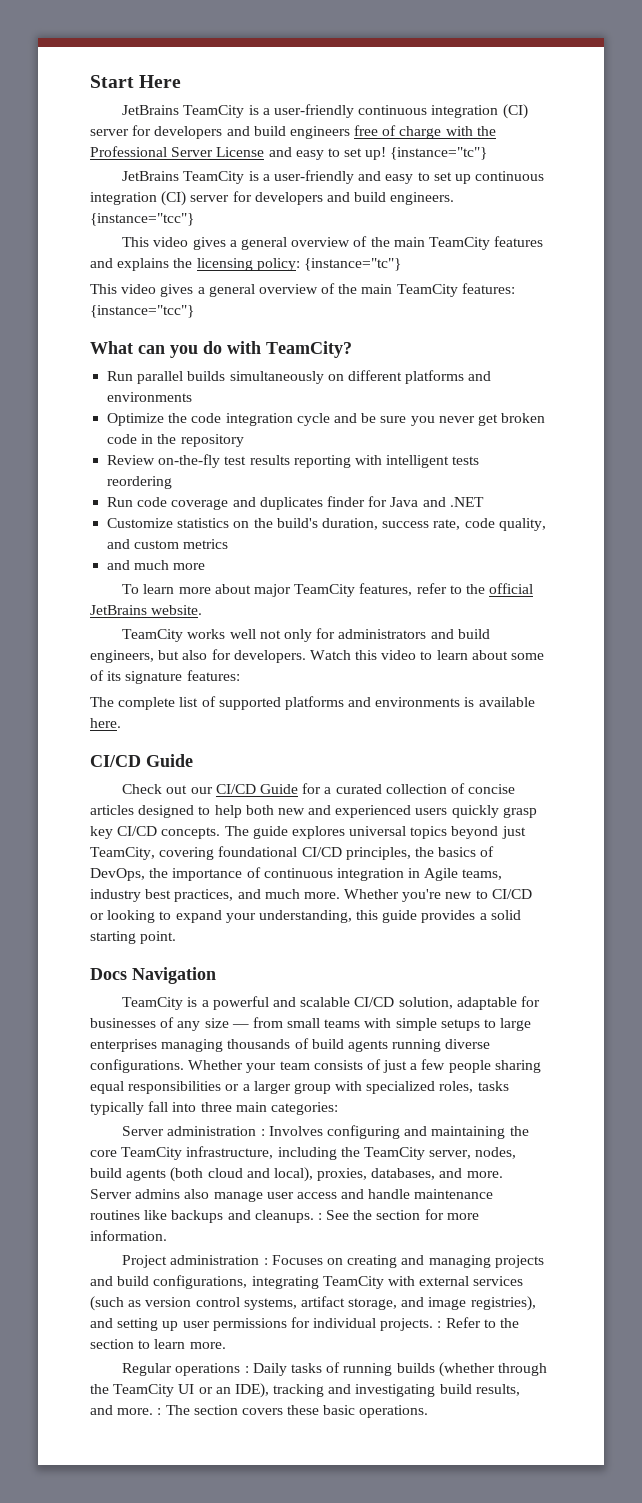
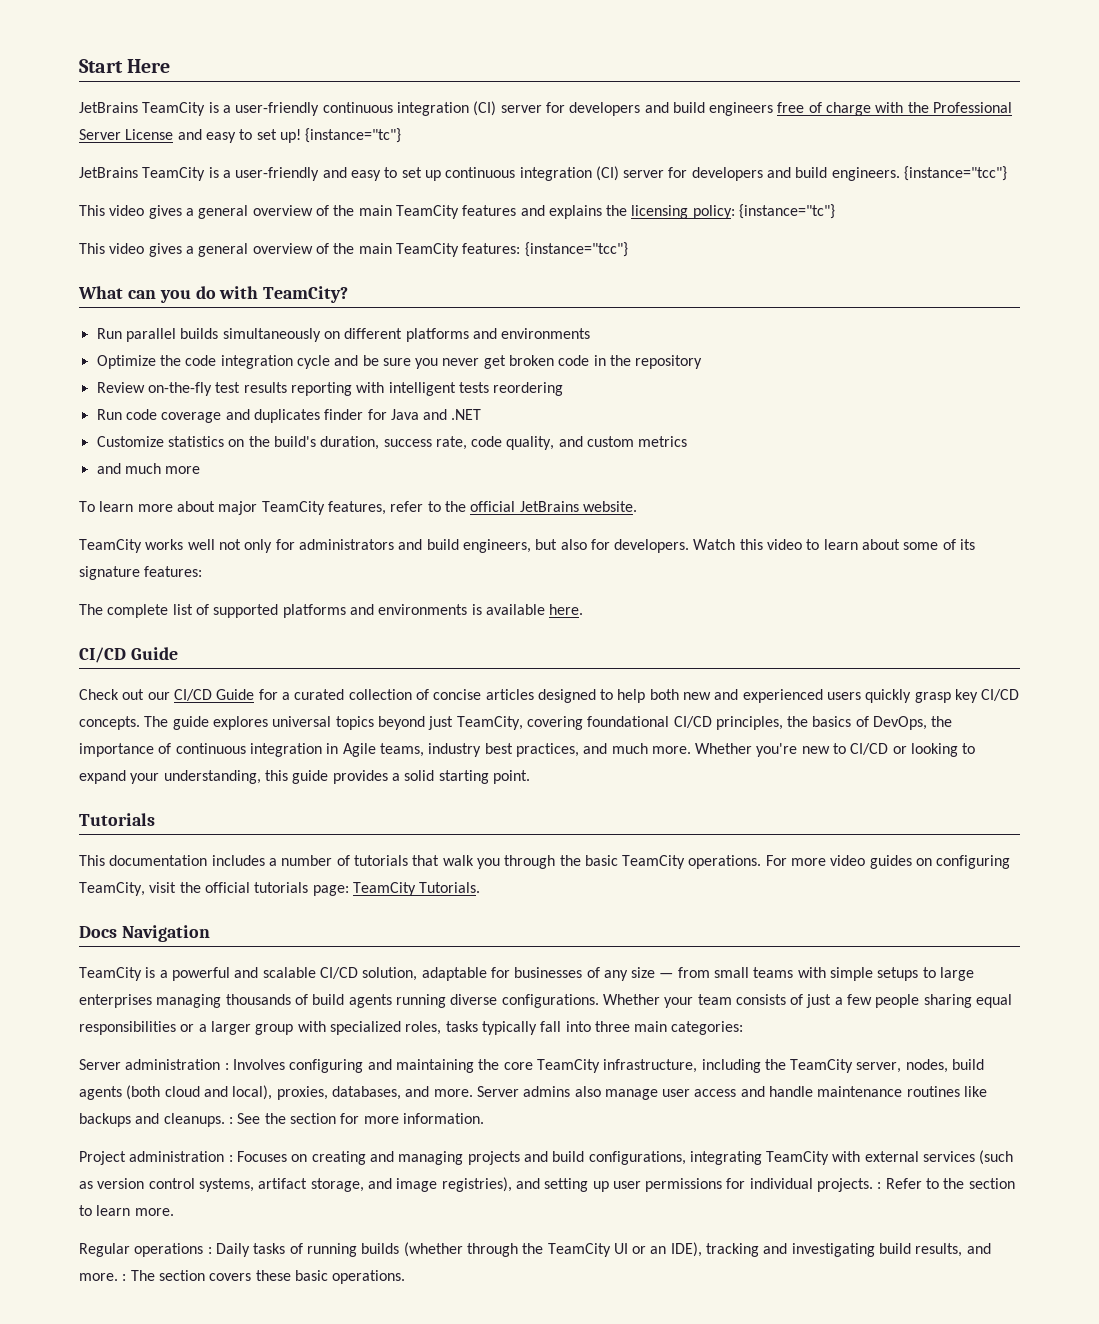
+ Tutorials
+ This documentation includes a number of tutorials that walk you through the basic TeamCity operations. For more video guides on configuring TeamCity, visit the official tutorials page: TeamCity Tutorials.

